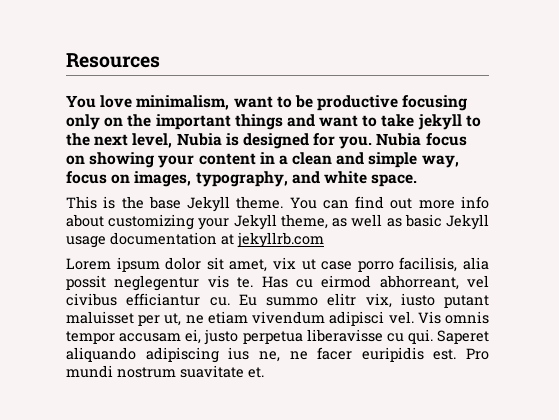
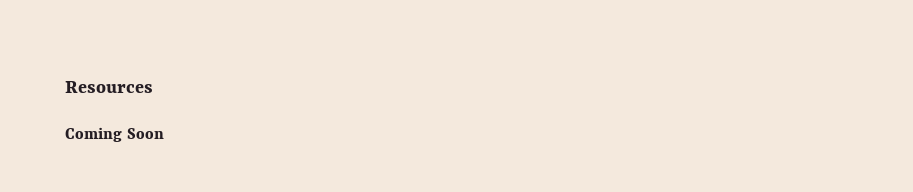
- You love minimalism, want to be productive focusing only on the important things and want to take jekyll to the next level, Nubia is designed for you. Nubia focus on showing your content in a clean and simple way, focus on images, typography, and white space.
- This is the base Jekyll theme. You can find out more info about customizing your Jekyll theme, as well as basic Jekyll usage documentation at jekyllrb.com
- Lorem ipsum dolor sit amet, vix ut case porro facilisis, alia possit neglegentur vis te. Has cu eirmod abhorreant, vel civibus efficiantur cu. Eu summo elitr vix, iusto putant maluisset per ut, ne etiam vivendum adipisci vel. Vis omnis tempor accusam ei, justo perpetua liberavisse cu qui. Saperet aliquando adipiscing ius ne, ne facer euripidis est. Pro mundi nostrum suavitate et.
+ Coming Soon

